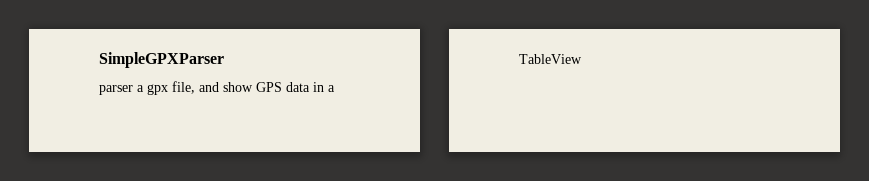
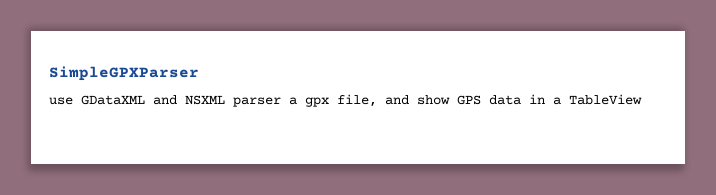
- parser a gpx file, and show GPS data in a TableView
+ use GDataXML and NSXML parser a gpx file, and show GPS data in a TableView

